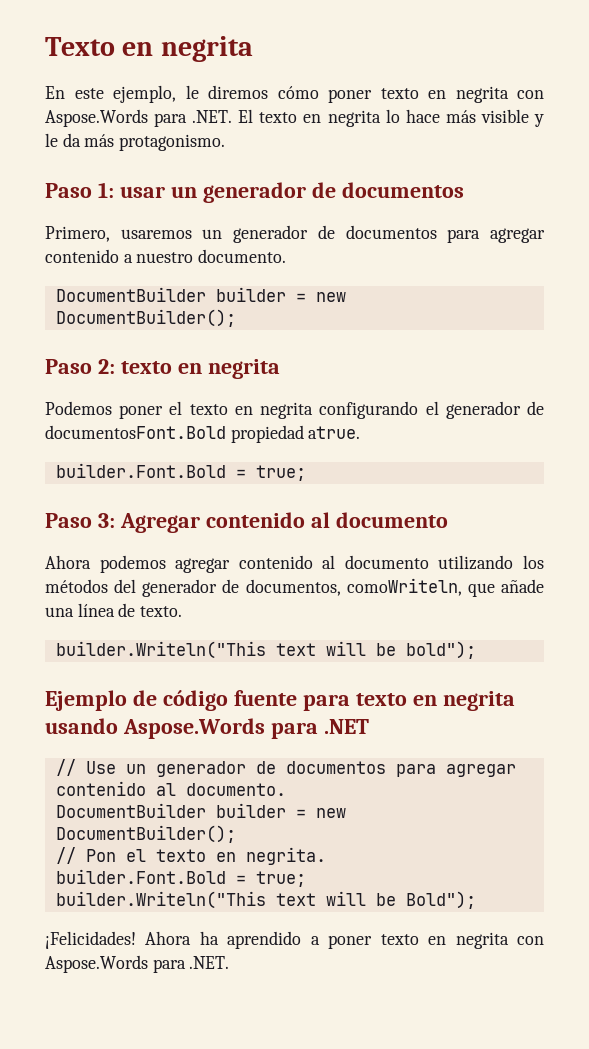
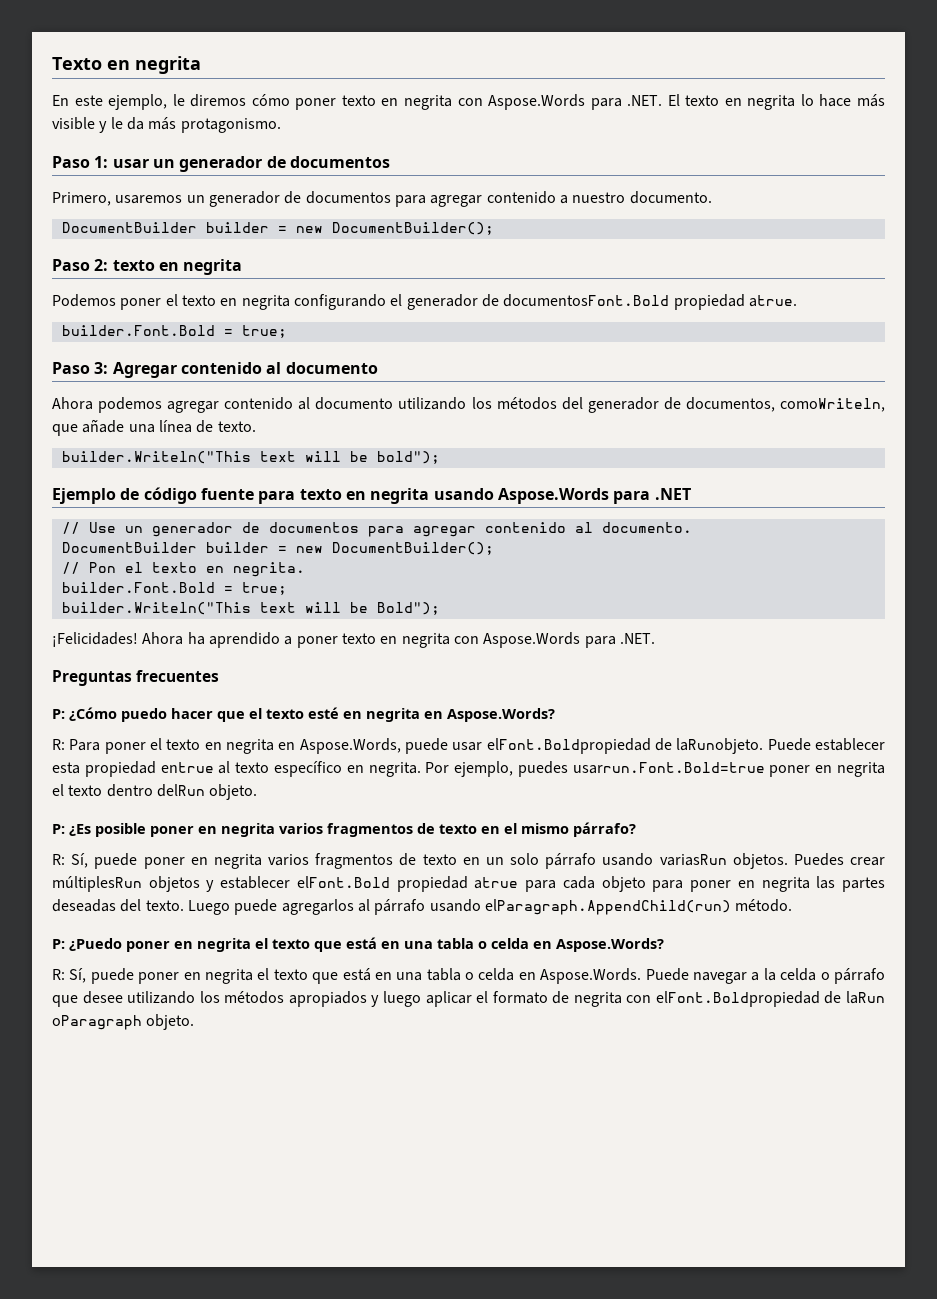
+ Preguntas frecuentes
+ P: ¿Cómo puedo hacer que el texto esté en negrita en Aspose.Words?
+ R: Para poner el texto en negrita en Aspose.Words, puede usar elFont.Boldpropiedad de laRunobjeto. Puede establecer esta propiedad entrue al texto específico en negrita. Por ejemplo, puedes usarrun.Font.Bold=true poner en negrita el texto dentro delRun objeto.
+ P: ¿Es posible poner en negrita varios fragmentos de texto en el mismo párrafo?
+ R: Sí, puede poner en negrita varios fragmentos de texto en un solo párrafo usando variasRun objetos. Puedes crear múltiplesRun objetos y establecer elFont.Bold propiedad atrue para cada objeto para poner en negrita las partes deseadas del texto. Luego puede agregarlos al párrafo usando elParagraph.AppendChild(run) método.
+ P: ¿Puedo poner en negrita el texto que está en una tabla o celda en Aspose.Words?
+ R: Sí, puede poner en negrita el texto que está en una tabla o celda en Aspose.Words. Puede navegar a la celda o párrafo que desee utilizando los métodos apropiados y luego aplicar el formato de negrita con elFont.Boldpropiedad de laRun oParagraph objeto.

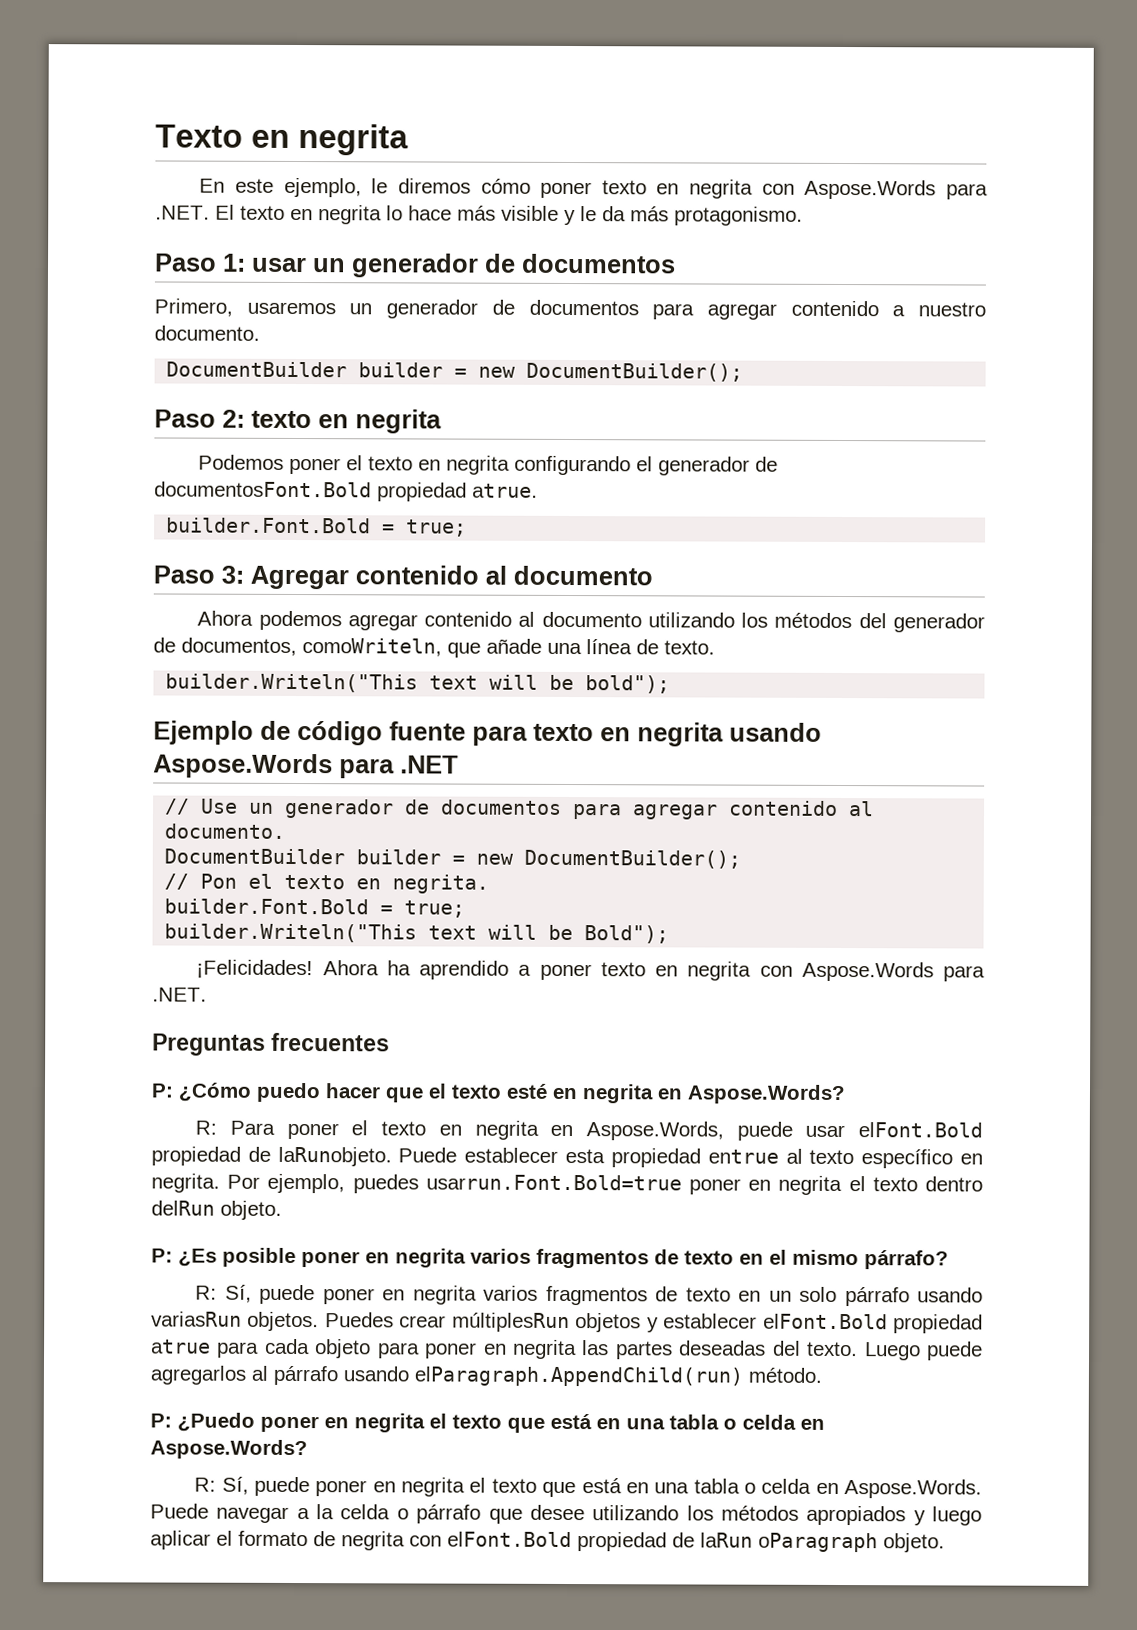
- R: Para poner el texto en negrita en Aspose.Words, puede usar elFont.Boldpropiedad de laRunobjeto.
+ R: Para poner el texto en negrita en Aspose.Words, puede usar elFont.Bold propiedad de laRunobjeto.
- R: Sí, puede poner en negrita el texto que está en una tabla o celda en Aspose.Words. Puede navegar a la celda o párrafo que desee utilizando los métodos apropiados y luego aplicar el formato de negrita con elFont.Boldpropiedad de laRun oParagraph objeto.
+ R: Sí, puede poner en negrita el texto que está en una tabla o celda en Aspose.Words. Puede navegar a la celda o párrafo que desee utilizando los métodos apropiados y luego aplicar el formato de negrita con elFont.Bold propiedad de laRun oParagraph objeto.

